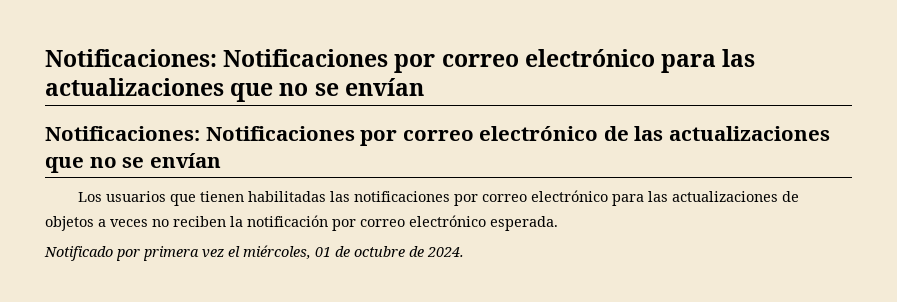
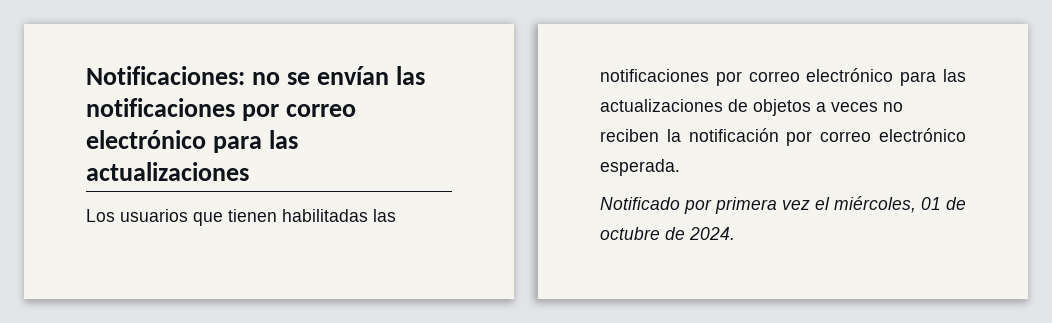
- Notificaciones: Notificaciones por correo electrónico para las actualizaciones que no se envían
- Notificaciones: Notificaciones por correo electrónico de las actualizaciones que no se envían
+ Notificaciones: no se envían las notificaciones por correo electrónico para las actualizaciones

